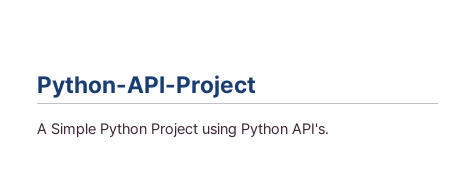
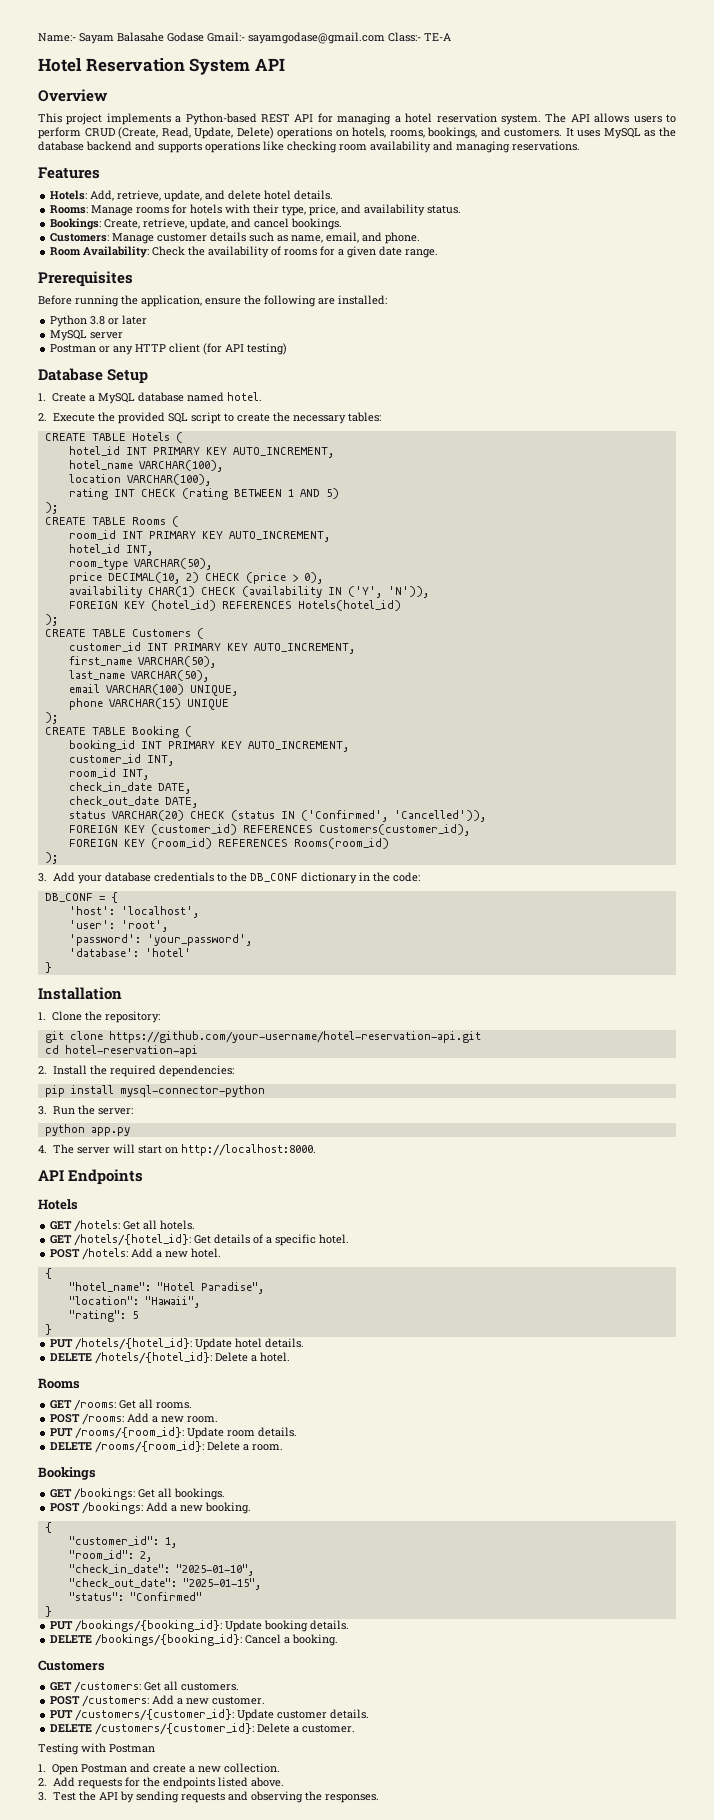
- Python-API-Project
- A Simple Python Project using Python API's.
+ Name:- Sayam Balasahe Godase Gmail:- sayamgodase@gmail.com Class:- TE-A
+ Hotel Reservation System API
+ Overview
+ This project implements a Python-based REST API for managing a hotel reservation system. The API allows users to perform CRUD (Create, Read, Update, Delete) operations on hotels, rooms, bookings, and customers. It uses MySQL as the database backend and supports operations like checking room availability and managing reservations.
+ Features
+ Hotels: Add, retrieve, update, and delete hotel details.
+ Rooms: Manage rooms for hotels with their type, price, and availability status.
+ Bookings: Create, retrieve, update, and cancel bookings.
+ Customers: Manage customer details such as name, email, and phone.
+ Room Availability: Check the availability of rooms for a given date range.
+ Prerequisites
+ Before running the application, ensure the following are installed:
+ Python 3.8 or later
+ MySQL server
+ Postman or any HTTP client (for API testing)
+ Database Setup
+ 1. Create a MySQL database named hotel.
+ 2. Execute the provided SQL script to create the necessary tables:
+ CREATE TABLE Hotels (
+ hotel_id INT PRIMARY KEY AUTO_INCREMENT,
+ hotel_name VARCHAR(100),
+ location VARCHAR(100),
+ rating INT CHECK (rating BETWEEN 1 AND 5)
+ );
+ CREATE TABLE Rooms (
+ room_id INT PRIMARY KEY AUTO_INCREMENT,
+ hotel_id INT,
+ room_type VARCHAR(50),
+ price DECIMAL(10, 2) CHECK (price > 0),
+ availability CHAR(1) CHECK (availability IN ('Y', 'N')),
+ FOREIGN KEY (hotel_id) REFERENCES Hotels(hotel_id)
+ );
+ CREATE TABLE Customers (
+ customer_id INT PRIMARY KEY AUTO_INCREMENT,
+ first_name VARCHAR(50),
+ last_name VARCHAR(50),
+ email VARCHAR(100) UNIQUE,
+ phone VARCHAR(15) UNIQUE
+ );
+ CREATE TABLE Booking (
+ booking_id INT PRIMARY KEY AUTO_INCREMENT,
+ customer_id INT,
+ room_id INT,
+ check_in_date DATE,
+ check_out_date DATE,
+ status VARCHAR(20) CHECK (status IN ('Confirmed', 'Cancelled')),
+ FOREIGN KEY (customer_id) REFERENCES Customers(customer_id),
+ FOREIGN KEY (room_id) REFERENCES Rooms(room_id)
+ );
+ 3. Add your database credentials to the DB_CONF dictionary in the code:
+ DB_CONF = {
+ 'host': 'localhost',
+ 'user': 'root',
+ 'password': 'your_password',
+ 'database': 'hotel'
+ }
+ Installation
+ 1. Clone the repository:
+ git clone https://github.com/your-username/hotel-reservation-api.git
+ cd hotel-reservation-api
+ 2. Install the required dependencies:
+ pip install mysql-connector-python
+ 3. Run the server:
+ python app.py
+ 4. The server will start on http://localhost:8000.
+ API Endpoints
+ Hotels
+ GET /hotels: Get all hotels.
+ GET /hotels/{hotel_id}: Get details of a specific hotel.
+ POST /hotels: Add a new hotel.
+ {
+ "hotel_name": "Hotel Paradise",
+ "location": "Hawaii",
+ "rating": 5
+ }
+ PUT /hotels/{hotel_id}: Update hotel details.
+ DELETE /hotels/{hotel_id}: Delete a hotel.
+ Rooms
+ GET /rooms: Get all rooms.
+ POST /rooms: Add a new room.
+ PUT /rooms/{room_id}: Update room details.
+ DELETE /rooms/{room_id}: Delete a room.
+ Bookings
+ GET /bookings: Get all bookings.
+ POST /bookings: Add a new booking.
+ {
+ "customer_id": 1,
+ "room_id": 2,
+ "check_in_date": "2025-01-10",
+ "check_out_date": "2025-01-15",
+ "status": "Confirmed"
+ }
+ PUT /bookings/{booking_id}: Update booking details.
+ DELETE /bookings/{booking_id}: Cancel a booking.
+ Customers
+ GET /customers: Get all customers.
+ POST /customers: Add a new customer.
+ PUT /customers/{customer_id}: Update customer details.
+ DELETE /customers/{customer_id}: Delete a customer.
+ Testing with Postman
+ 1. Open Postman and create a new collection.
+ 2. Add requests for the endpoints listed above.
+ 3. Test the API by sending requests and observing the responses.

